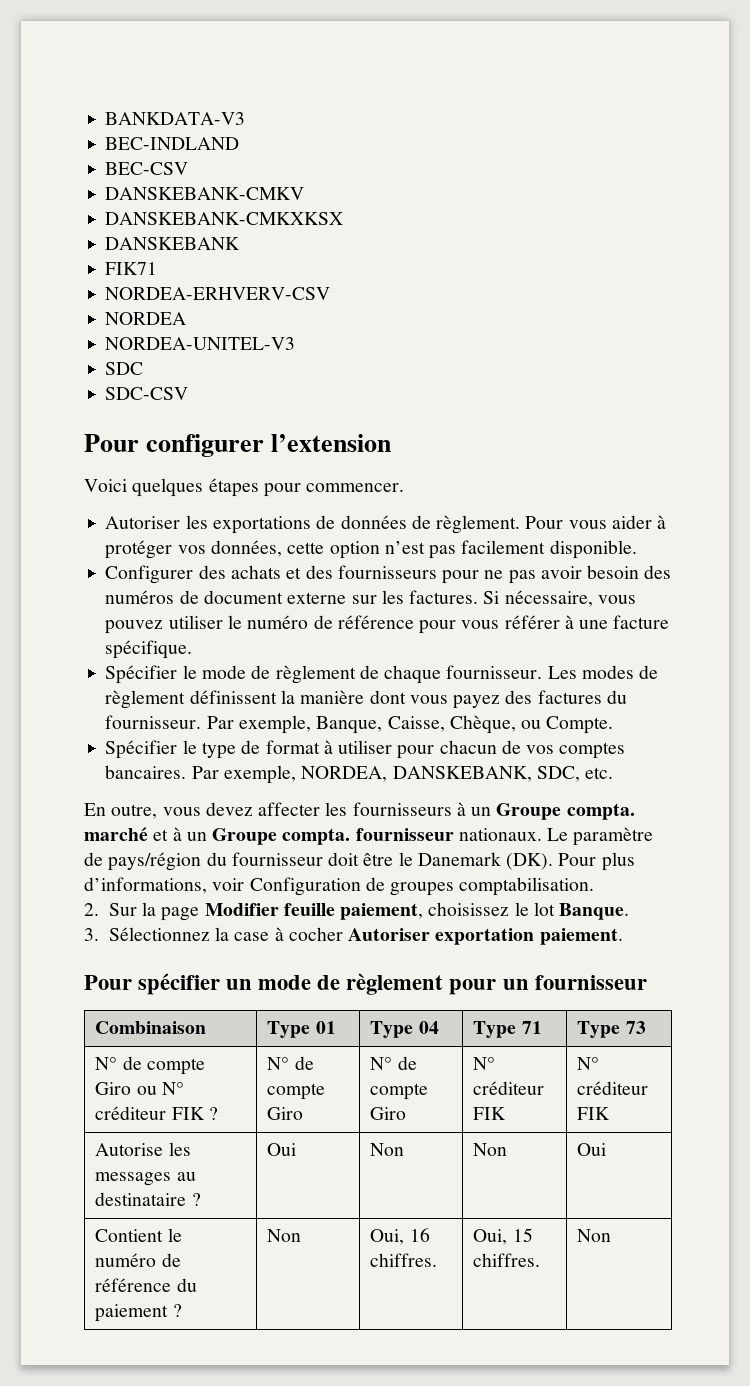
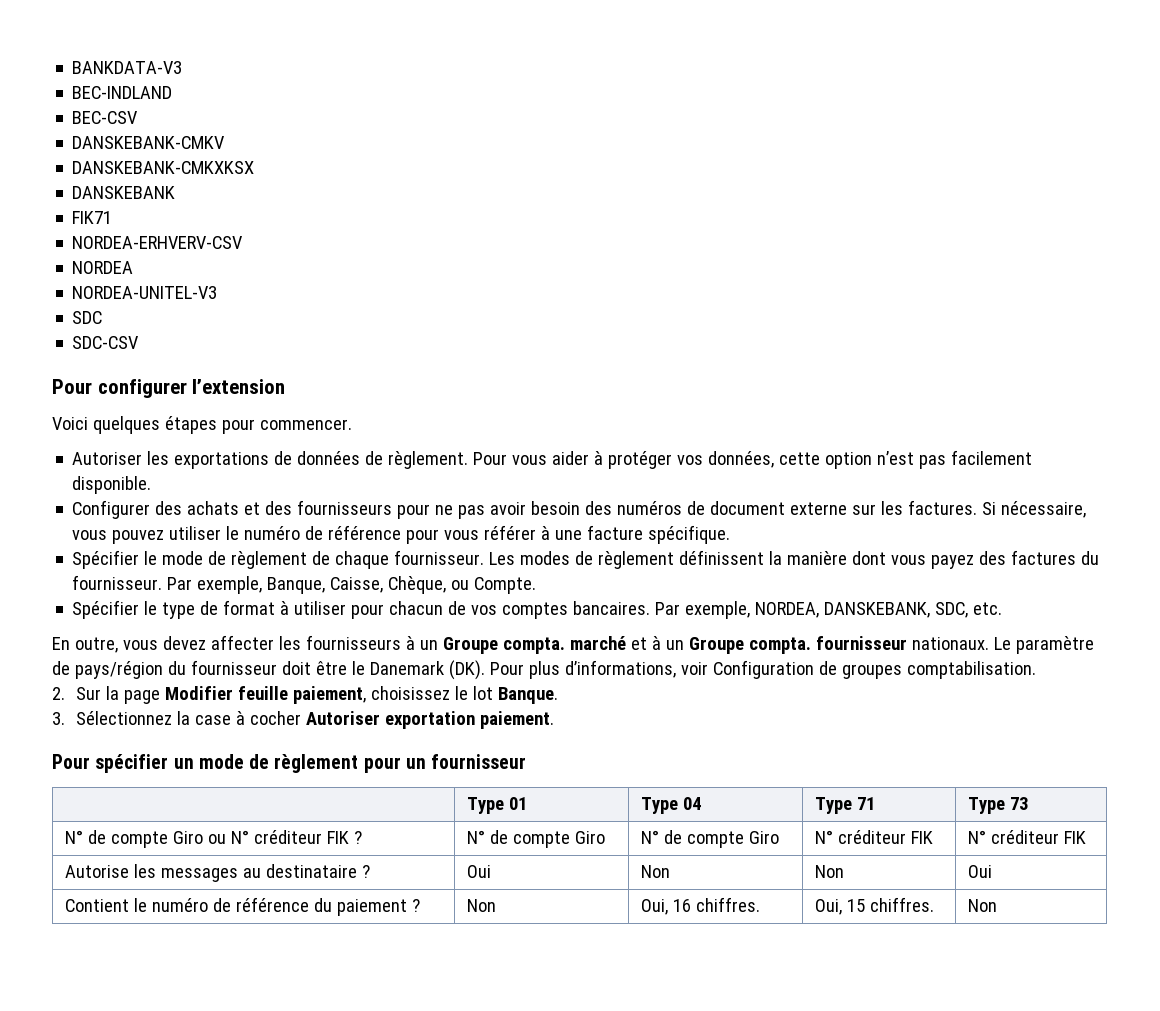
- Combinaison | Type 01 | Type 04 | Type 71 | Type 73
+ | Type 01 | Type 04 | Type 71 | Type 73

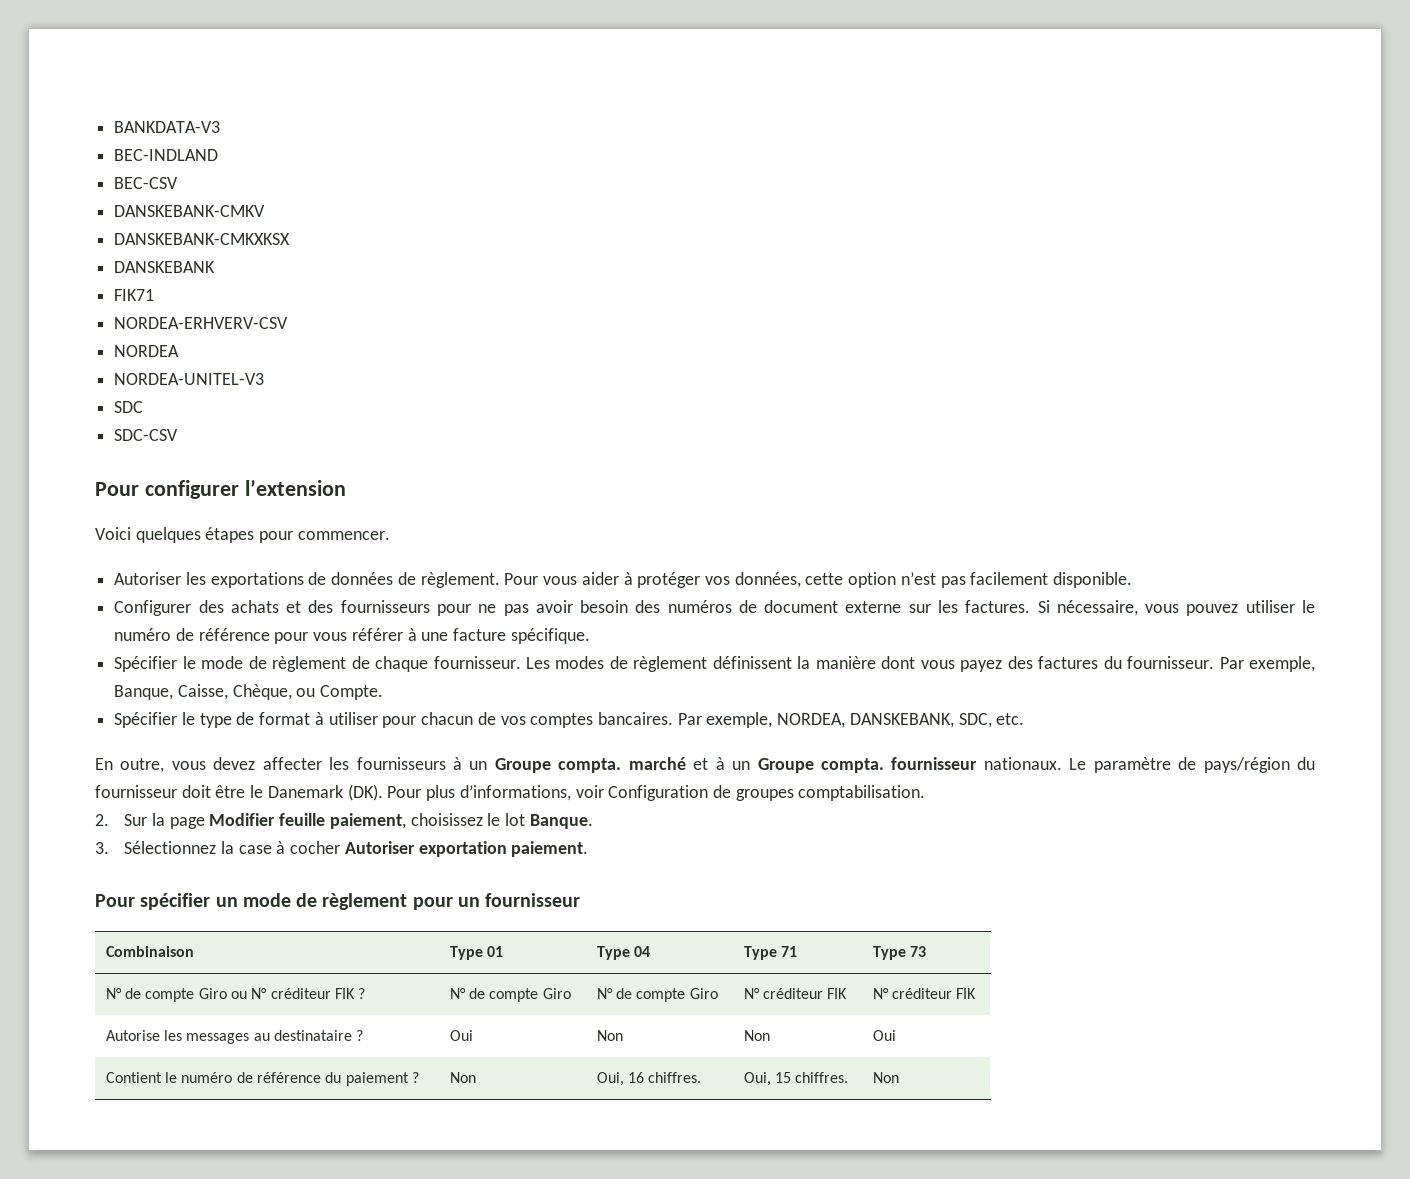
- | Type 01 | Type 04 | Type 71 | Type 73
+ Combinaison | Type 01 | Type 04 | Type 71 | Type 73

